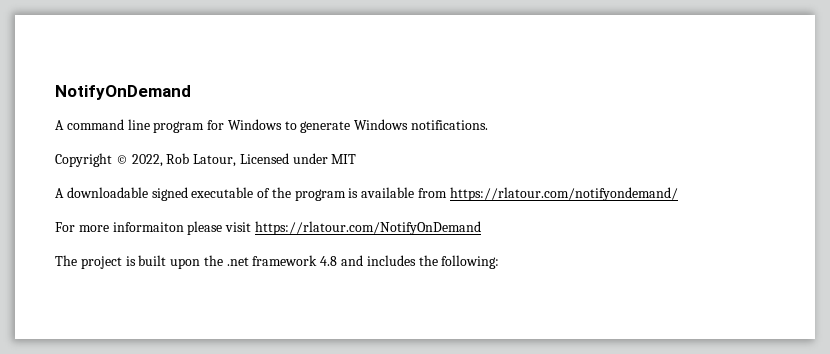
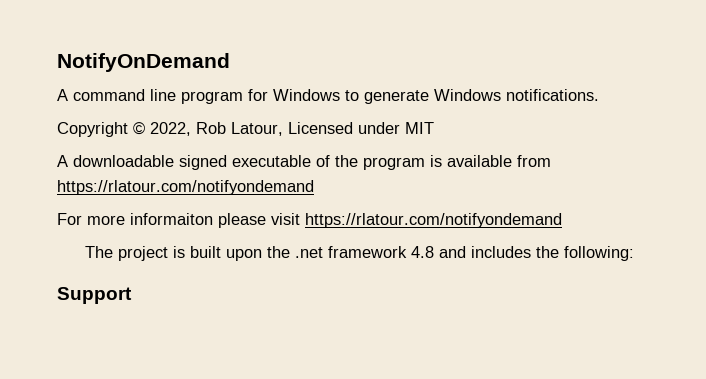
- A downloadable signed executable of the program is available from https://rlatour.com/notifyondemand/
+ A downloadable signed executable of the program is available from https://rlatour.com/notifyondemand
- For more informaiton please visit https://rlatour.com/NotifyOnDemand
+ For more informaiton please visit https://rlatour.com/notifyondemand
+ Support

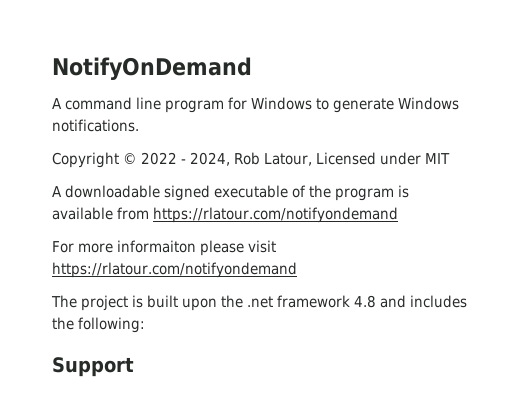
- Copyright © 2022, Rob Latour, Licensed under MIT
+ Copyright © 2022 - 2024, Rob Latour, Licensed under MIT

